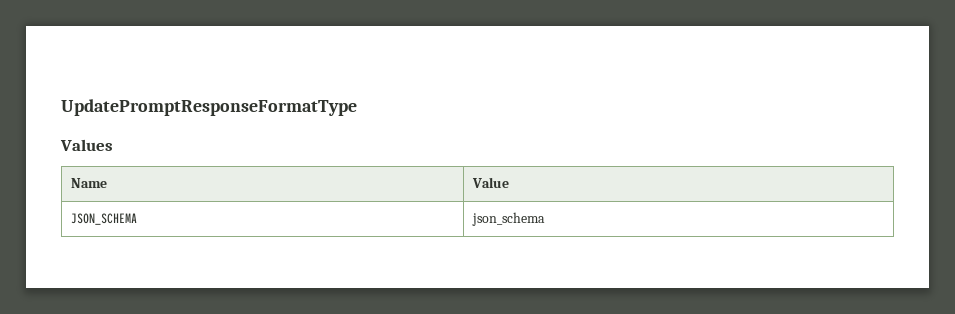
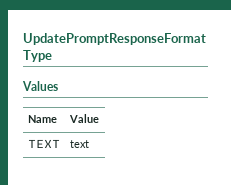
- JSON_SCHEMA | json_schema
+ TEXT | text

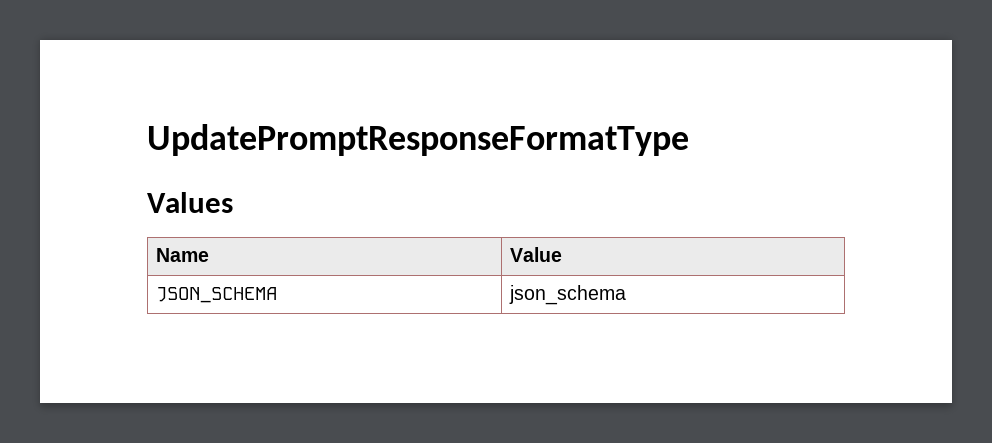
- TEXT | text
+ JSON_SCHEMA | json_schema

